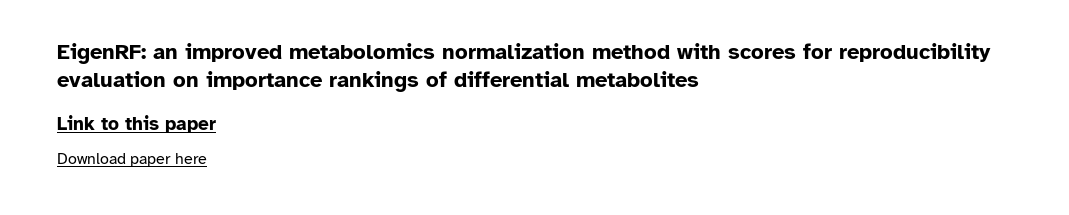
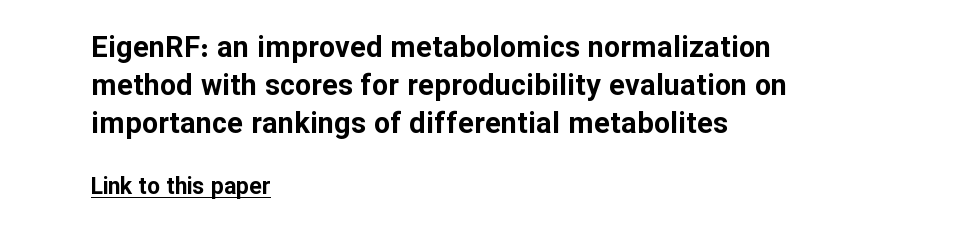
- Download paper here

